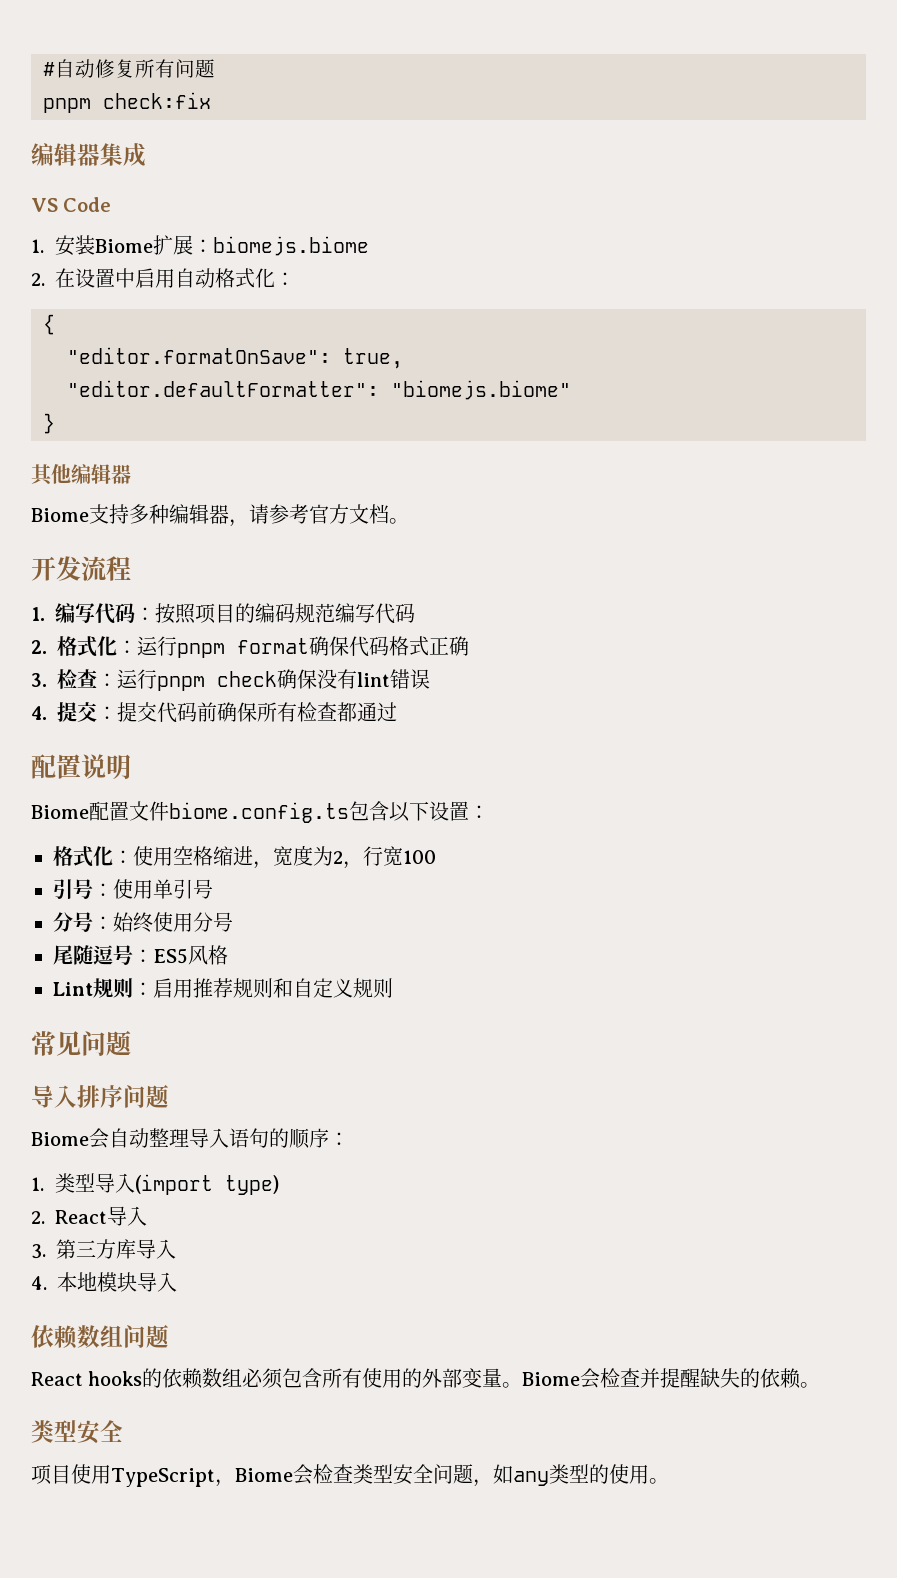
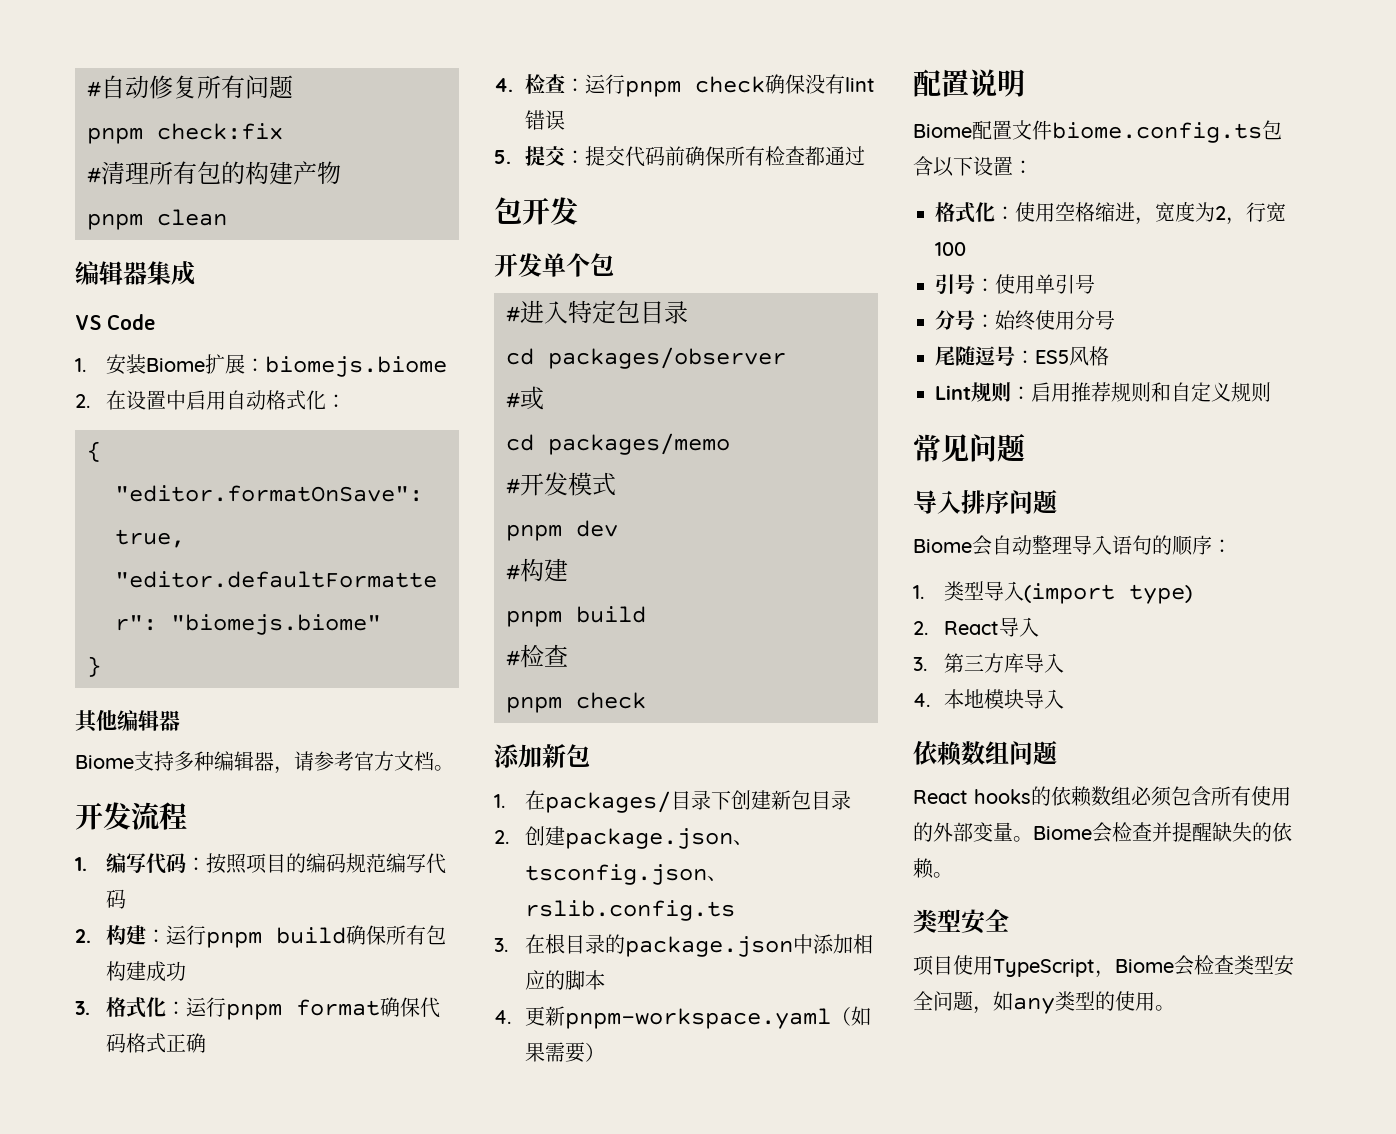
+ #清理所有包的构建产物
+ pnpm clean
- 2.格式化：运行pnpm format确保代码格式正确
+ 2.构建：运行pnpm build确保所有包构建成功
+ 3.格式化：运行pnpm format确保代码格式正确
- 3.检查：运行pnpm check确保没有lint错误
+ 4.检查：运行pnpm check确保没有lint错误
- 4.提交：提交代码前确保所有检查都通过
+ 5.提交：提交代码前确保所有检查都通过
+ 包开发
+ 开发单个包
+ #进入特定包目录
+ cd packages/observer
+ #或
+ cd packages/memo
+ #开发模式
+ pnpm dev
+ #构建
+ pnpm build
+ #检查
+ pnpm check
+ 添加新包
+ 1.在packages/目录下创建新包目录
+ 2.创建package.json、tsconfig.json、rslib.config.ts
+ 3.在根目录的package.json中添加相应的脚本
+ 4.更新pnpm-workspace.yaml（如果需要）

